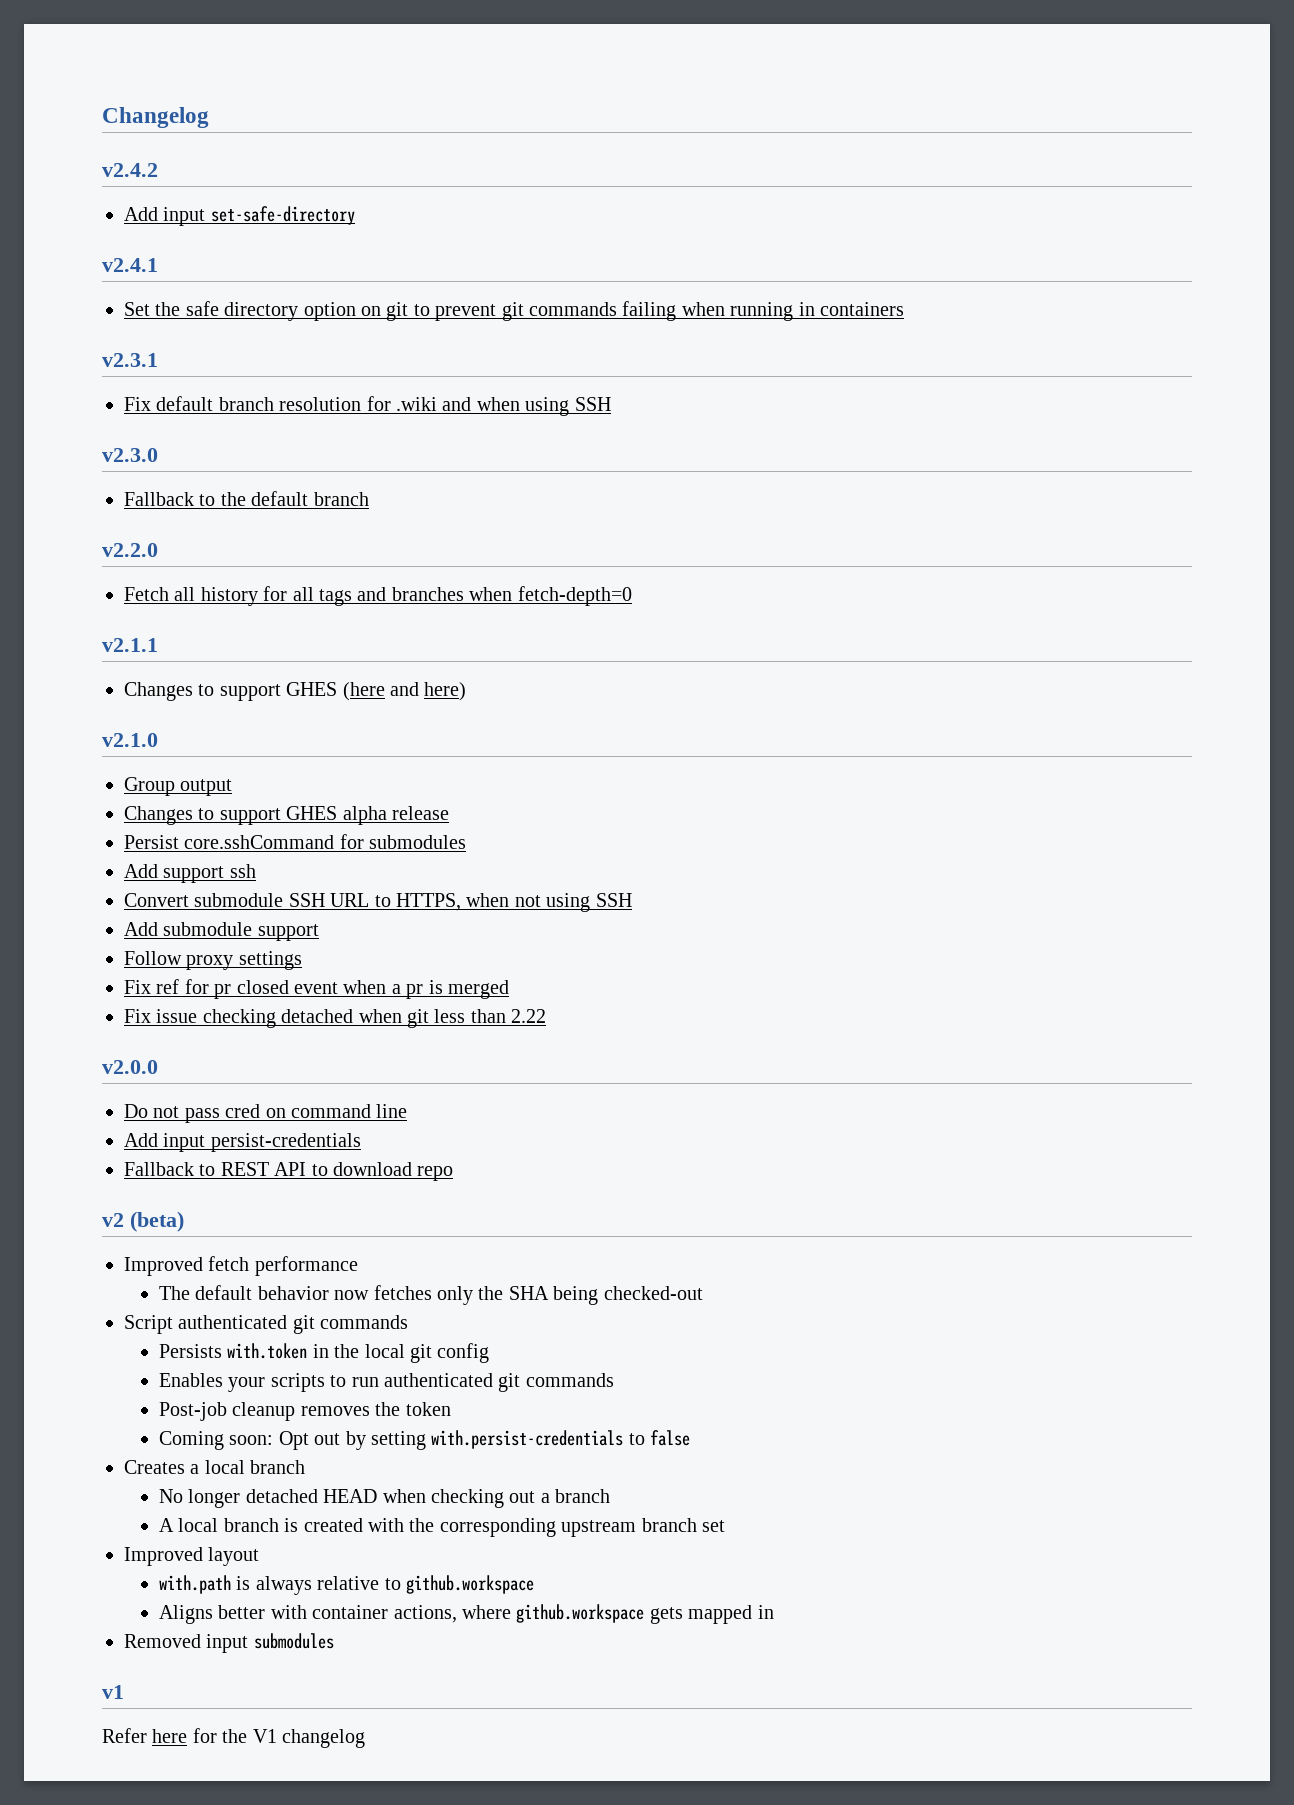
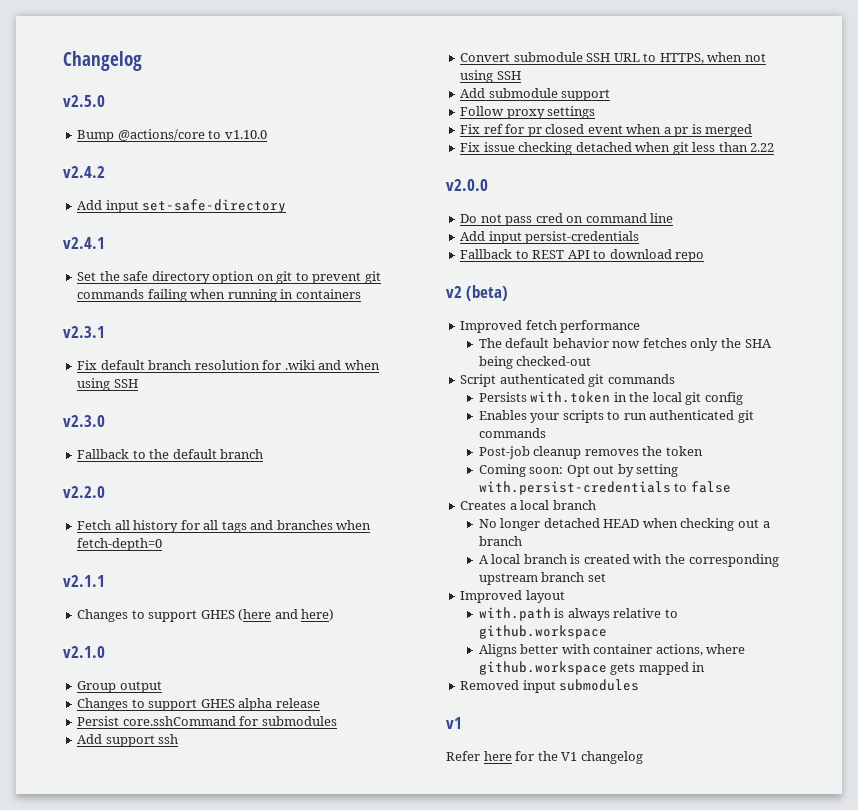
+ v2.5.0
+ Bump @actions/core to v1.10.0

